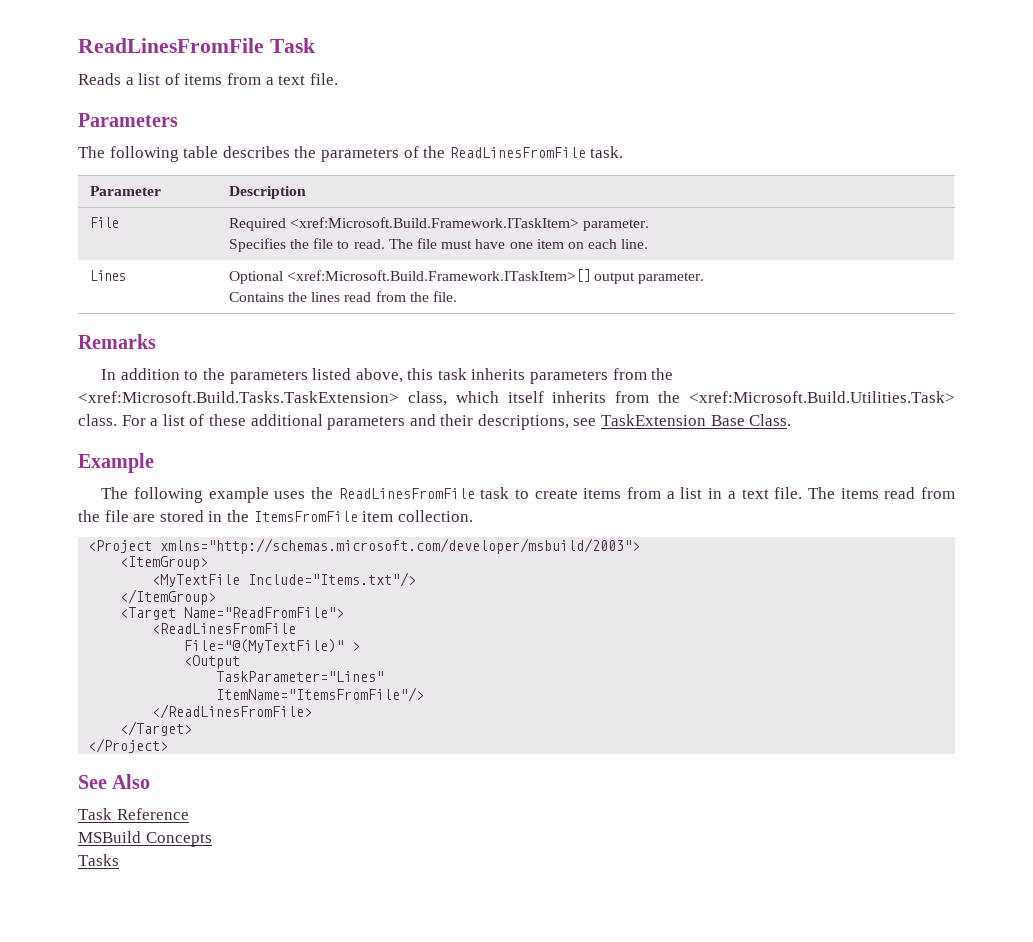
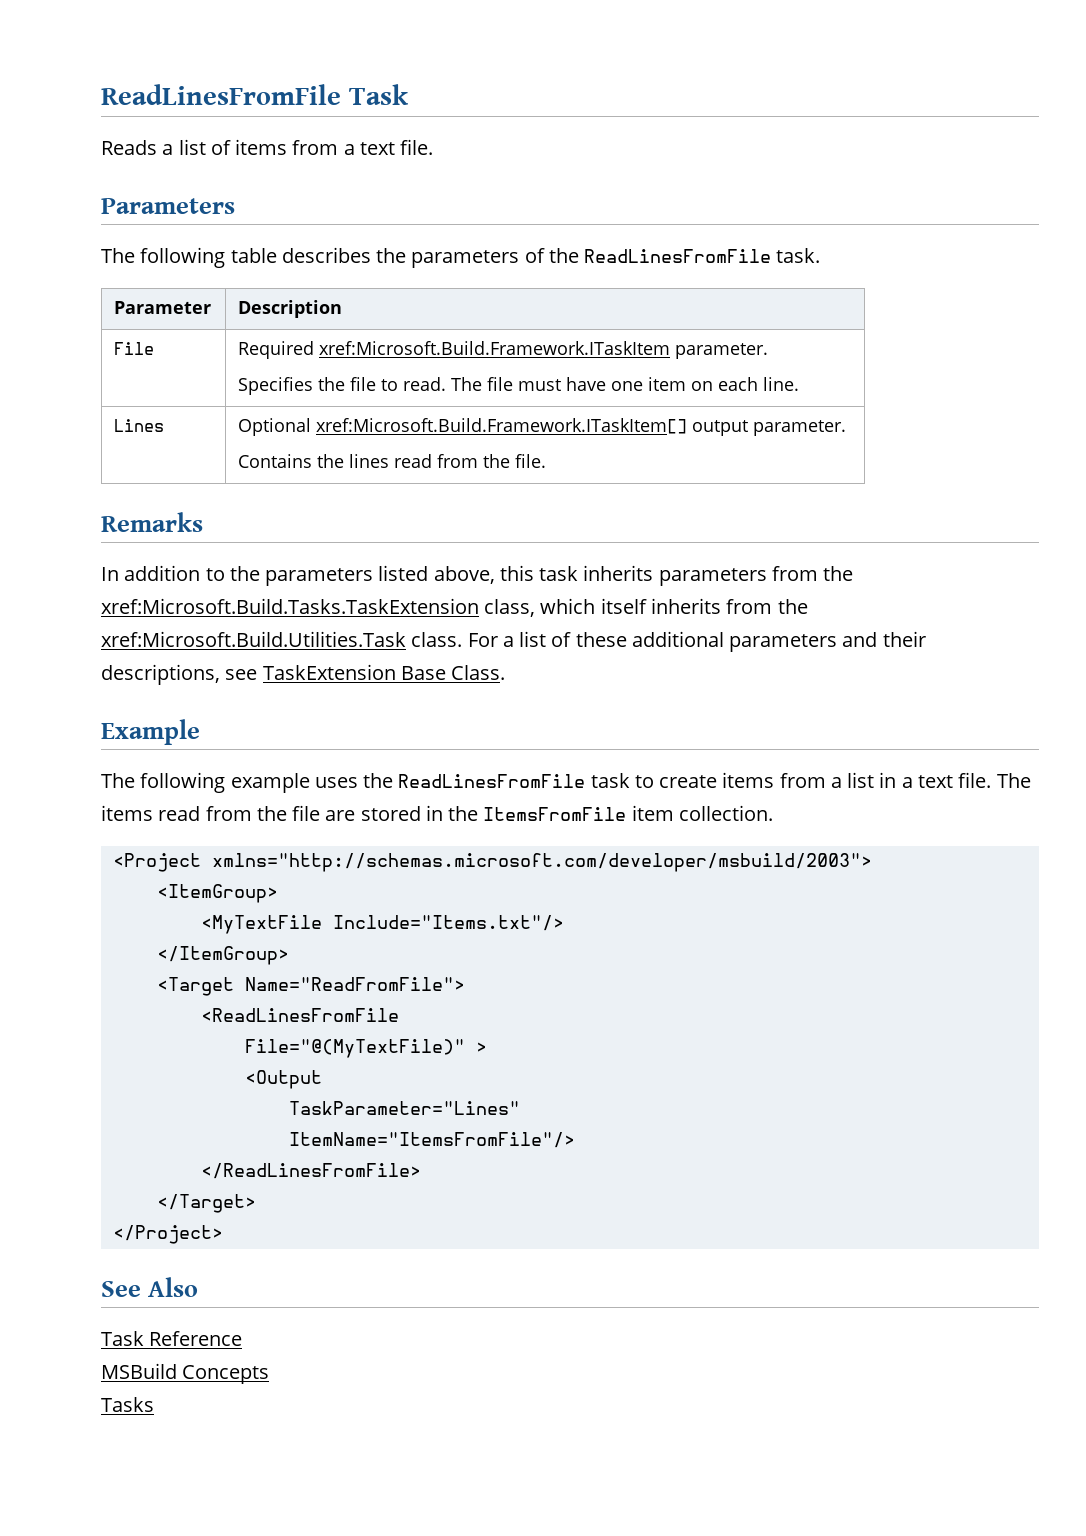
- File | Required <xref:Microsoft.Build.Framework.ITaskItem> parameter.
+ File | Required xref:Microsoft.Build.Framework.ITaskItem parameter.
- Lines | Optional <xref:Microsoft.Build.Framework.ITaskItem>[] output parameter.
+ Lines | Optional xref:Microsoft.Build.Framework.ITaskItem[] output parameter.
- In addition to the parameters listed above, this task inherits parameters from the <xref:Microsoft.Build.Tasks.TaskExtension> class, which itself inherits from the <xref:Microsoft.Build.Utilities.Task> class.
+ In addition to the parameters listed above, this task inherits parameters from the xref:Microsoft.Build.Tasks.TaskExtension class, which itself inherits from the xref:Microsoft.Build.Utilities.Task class.

